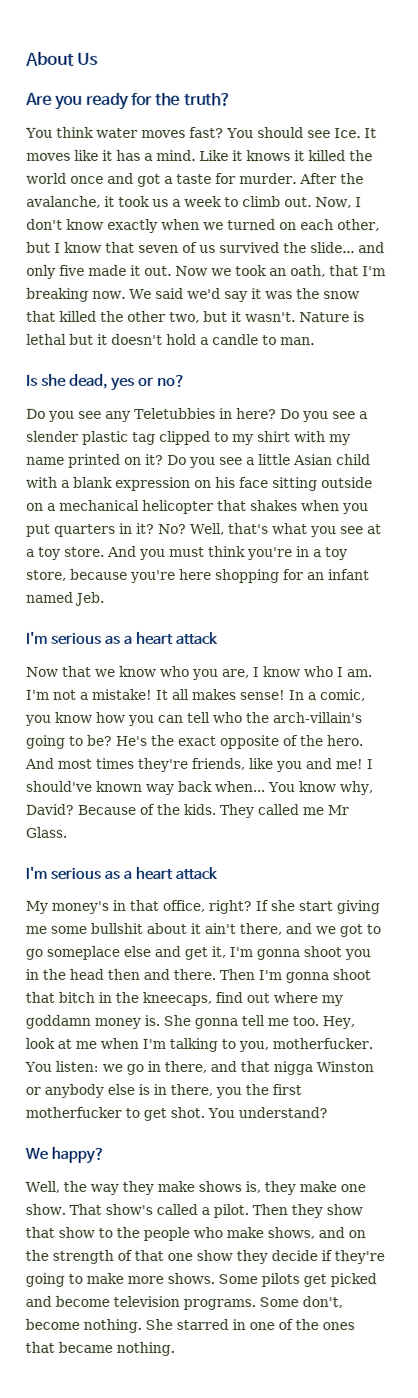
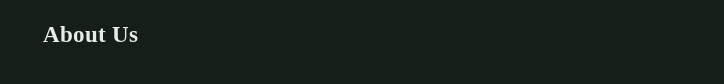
- Are you ready for the truth?
- You think water moves fast? You should see Ice. It moves like it has a mind. Like it knows it killed the world once and got a taste for murder. After the avalanche, it took us a week to climb out. Now, I don't know exactly when we turned on each other, but I know that seven of us survived the slide... and only five made it out. Now we took an oath, that I'm breaking now. We said we'd say it was the snow that killed the other two, but it wasn't. Nature is lethal but it doesn't hold a candle to man.
- Is she dead, yes or no?
- Do you see any Teletubbies in here? Do you see a slender plastic tag clipped to my shirt with my name printed on it? Do you see a little Asian child with a blank expression on his face sitting outside on a mechanical helicopter that shakes when you put quarters in it? No? Well, that's what you see at a toy store. And you must think you're in a toy store, because you're here shopping for an infant named Jeb.
- I'm serious as a heart attack
- Now that we know who you are, I know who I am. I'm not a mistake! It all makes sense! In a comic, you know how you can tell who the arch-villain's going to be? He's the exact opposite of the hero. And most times they're friends, like you and me! I should've known way back when... You know why, David? Because of the kids. They called me Mr Glass.
- I'm serious as a heart attack
- My money's in that office, right? If she start giving me some bullshit about it ain't there, and we got to go someplace else and get it, I'm gonna shoot you in the head then and there. Then I'm gonna shoot that bitch in the kneecaps, find out where my goddamn money is. She gonna tell me too. Hey, look at me when I'm talking to you, motherfucker. You listen: we go in there, and that nigga Winston or anybody else is in there, you the first motherfucker to get shot. You understand?
- We happy?
- Well, the way they make shows is, they make one show. That show's called a pilot. Then they show that show to the people who make shows, and on the strength of that one show they decide if they're going to make more shows. Some pilots get picked and become television programs. Some don't, become nothing. She starred in one of the ones that became nothing.

